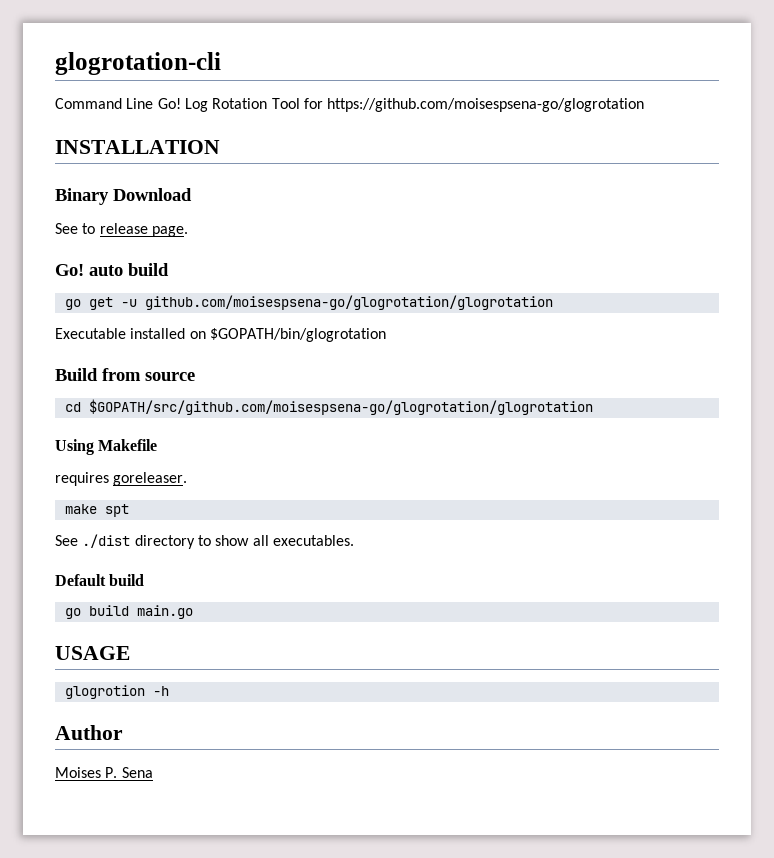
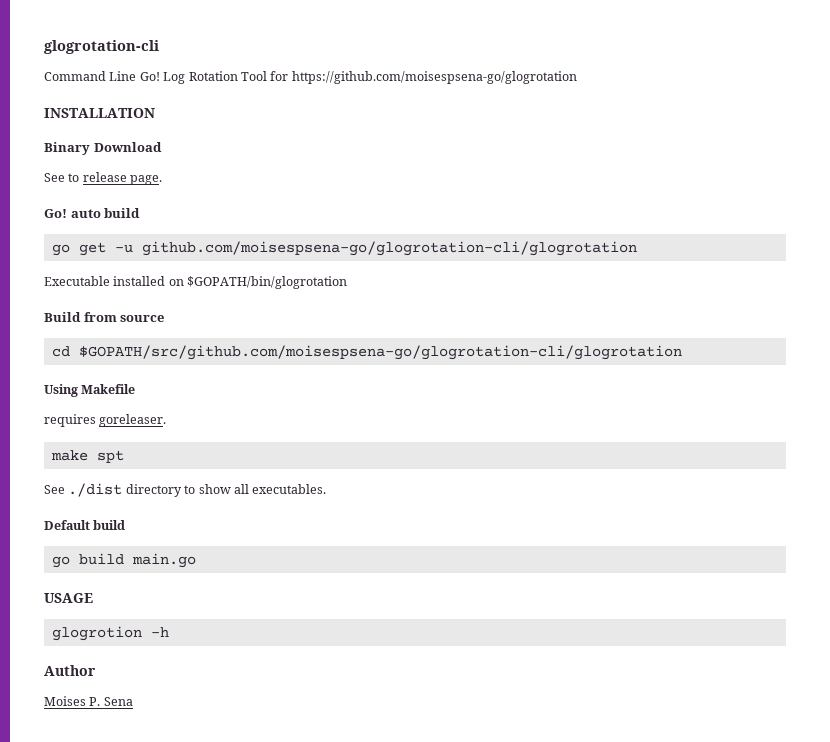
- go get -u github.com/moisespsena-go/glogrotation/glogrotation
+ go get -u github.com/moisespsena-go/glogrotation-cli/glogrotation
- cd $GOPATH/src/github.com/moisespsena-go/glogrotation/glogrotation
+ cd $GOPATH/src/github.com/moisespsena-go/glogrotation-cli/glogrotation

